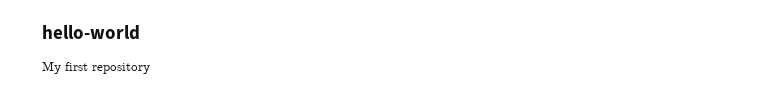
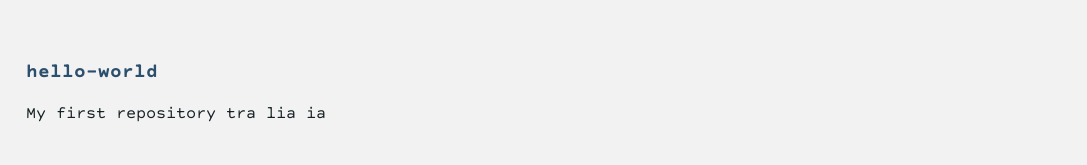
- My first repository
+ My first repository tra lia ia

